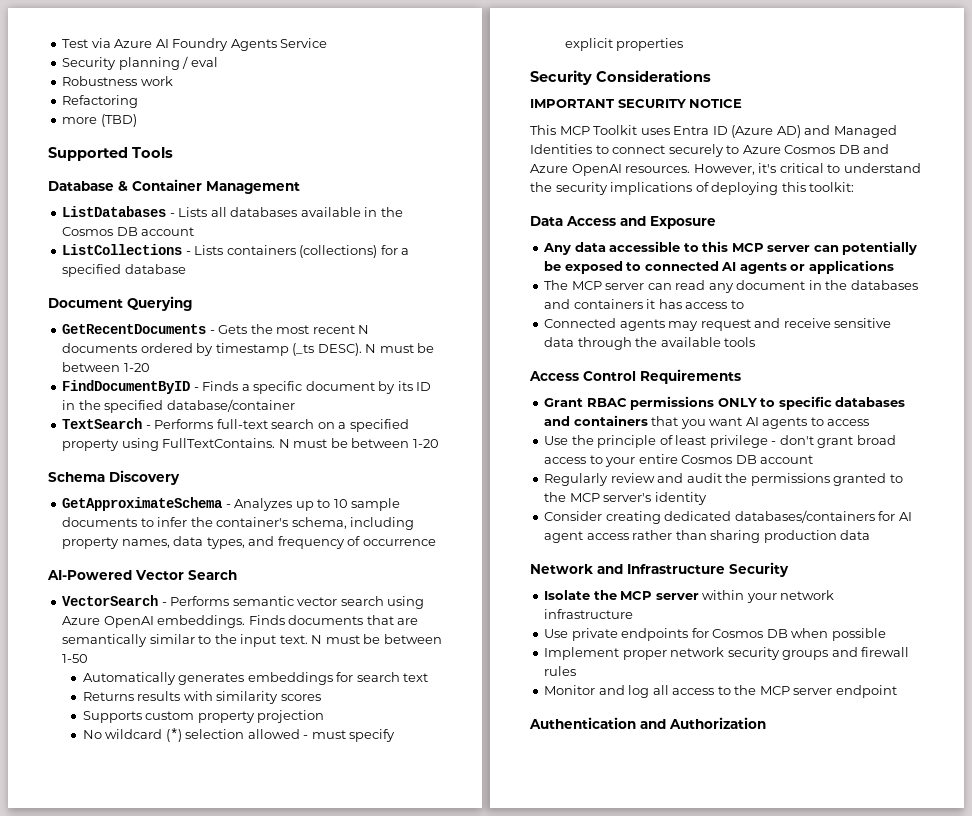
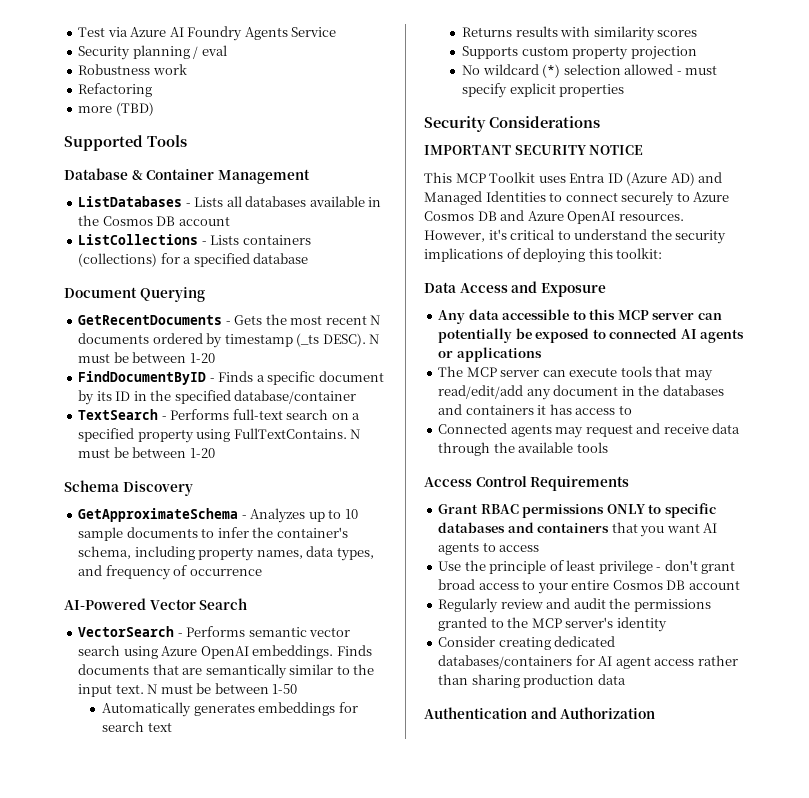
- The MCP server can read any document in the databases and containers it has access to
+ The MCP server can execute tools that may read/edit/add any document in the databases and containers it has access to
- Connected agents may request and receive sensitive data through the available tools
+ Connected agents may request and receive data through the available tools
- Network and Infrastructure Security
- Isolate the MCP server within your network infrastructure
- Use private endpoints for Cosmos DB when possible
- Implement proper network security groups and firewall rules
- Monitor and log all access to the MCP server endpoint

